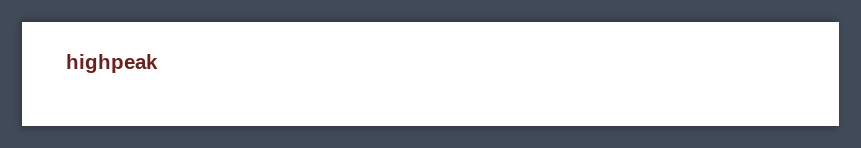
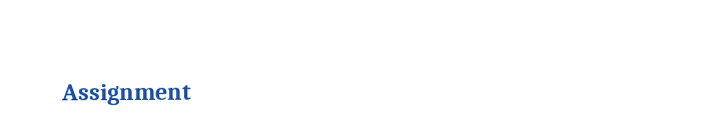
- highpeak
+ Assignment

